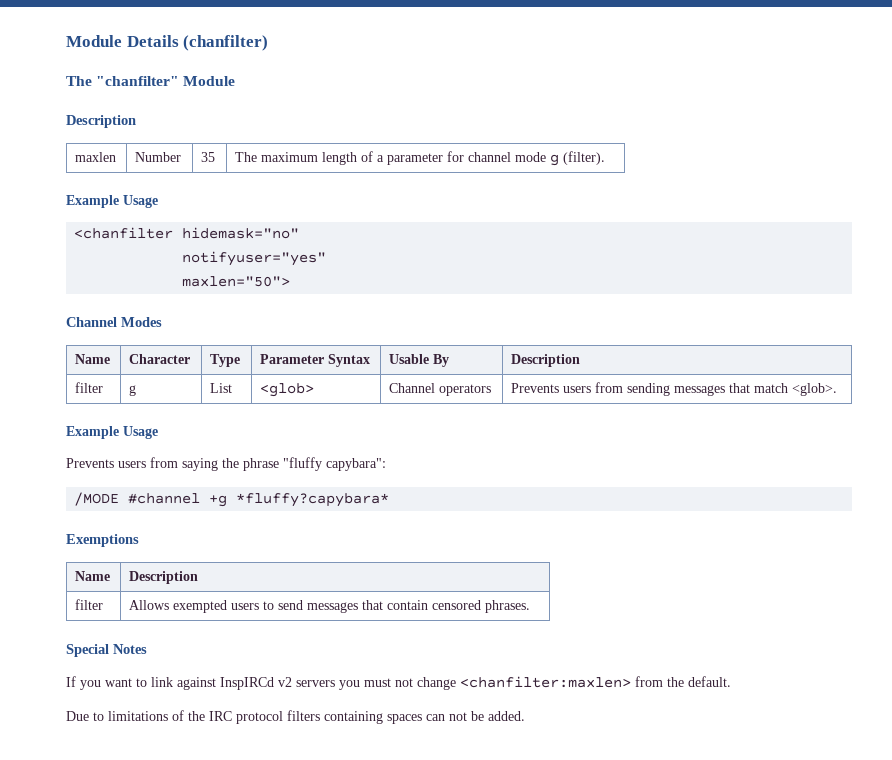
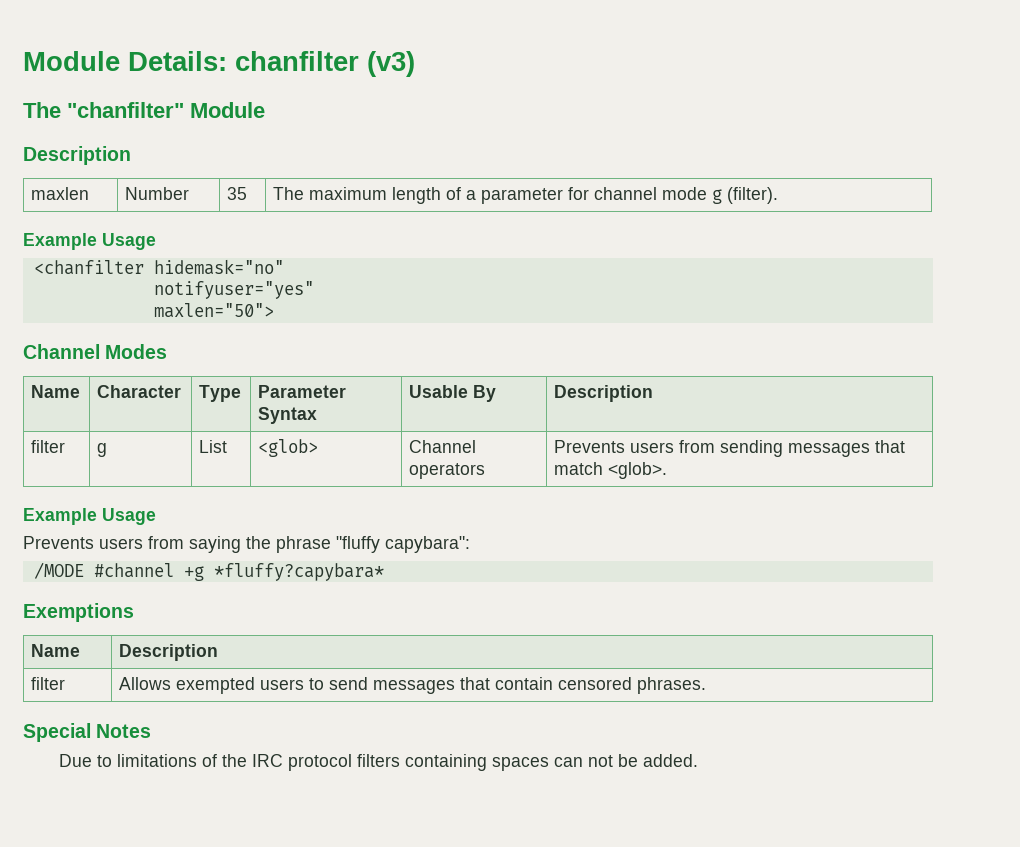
- Module Details (chanfilter)
+ Module Details: chanfilter (v3)
- If you want to link against InspIRCd v2 servers you must not change <chanfilter:maxlen> from the default.

